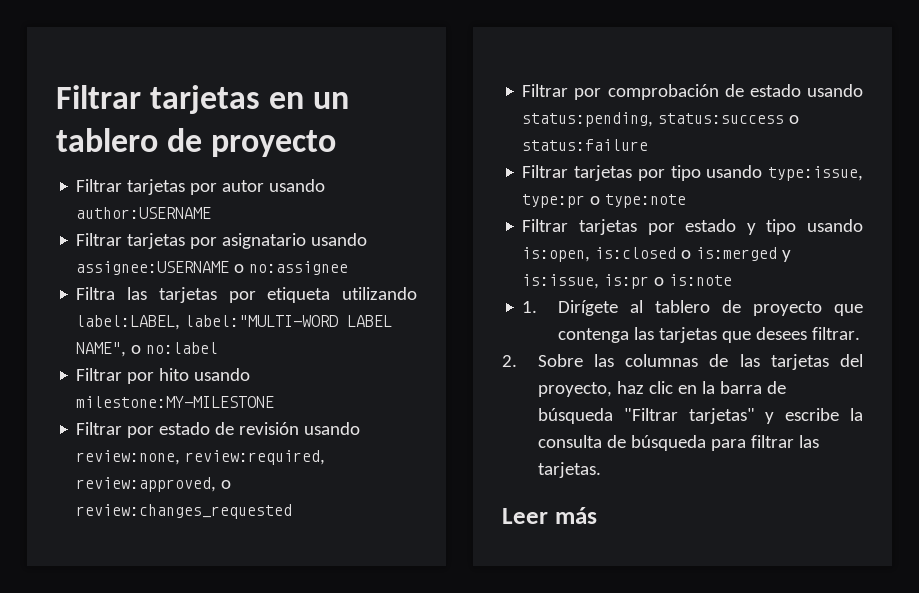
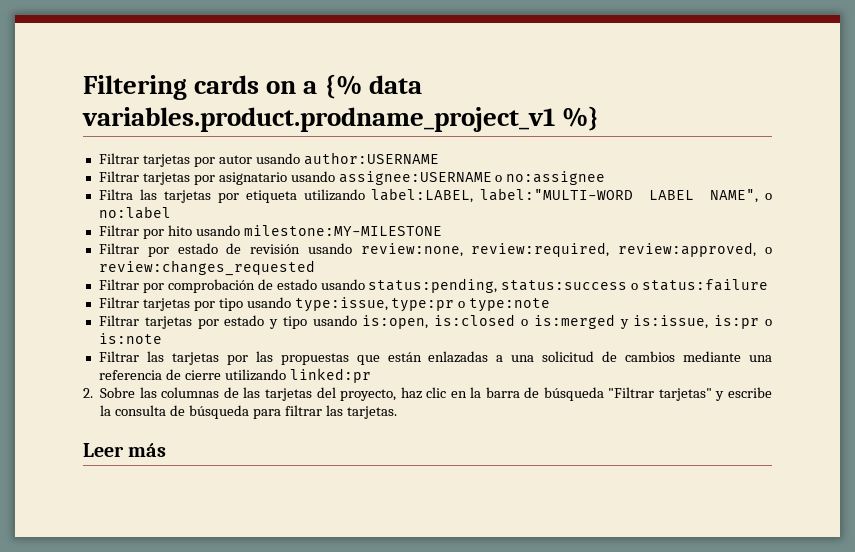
- Filtrar tarjetas en un tablero de proyecto
+ Filtering cards on a {% data variables.product.prodname_project_v1 %}
- 1. Dirígete al tablero de proyecto que contenga las tarjetas que desees filtrar.
+ Filtrar las tarjetas por las propuestas que están enlazadas a una solicitud de cambios mediante una referencia de cierre utilizando linked:pr

